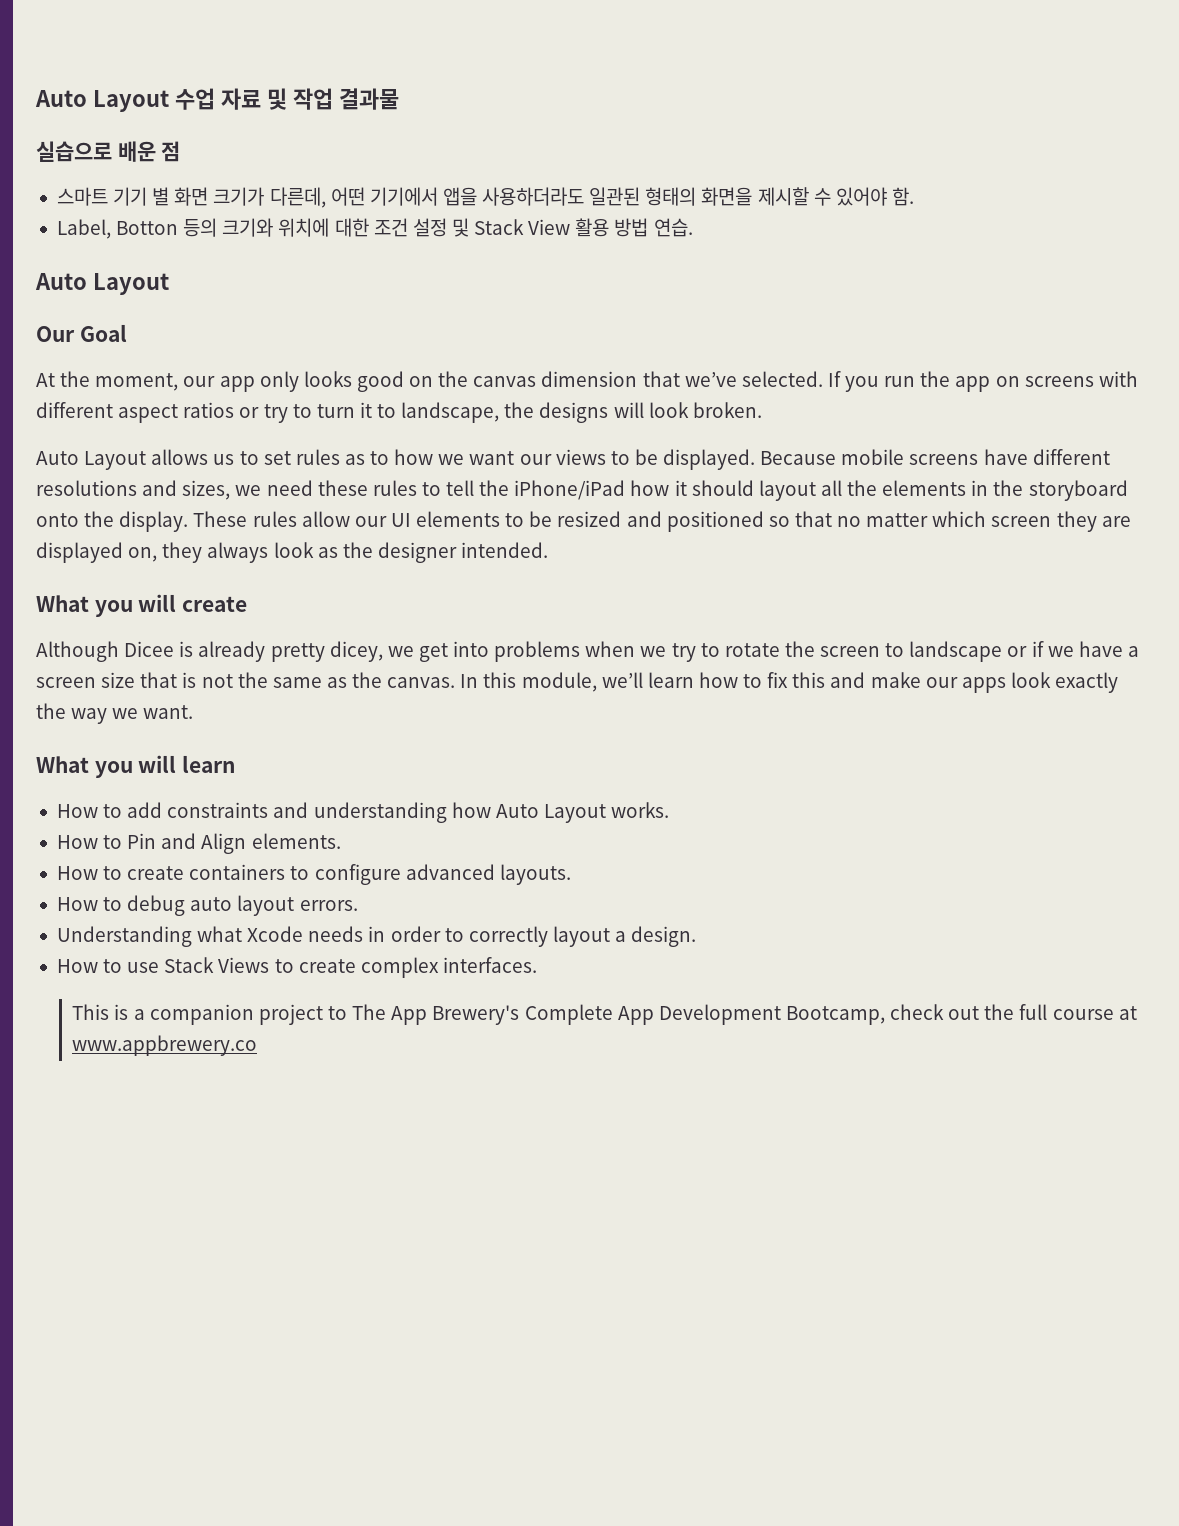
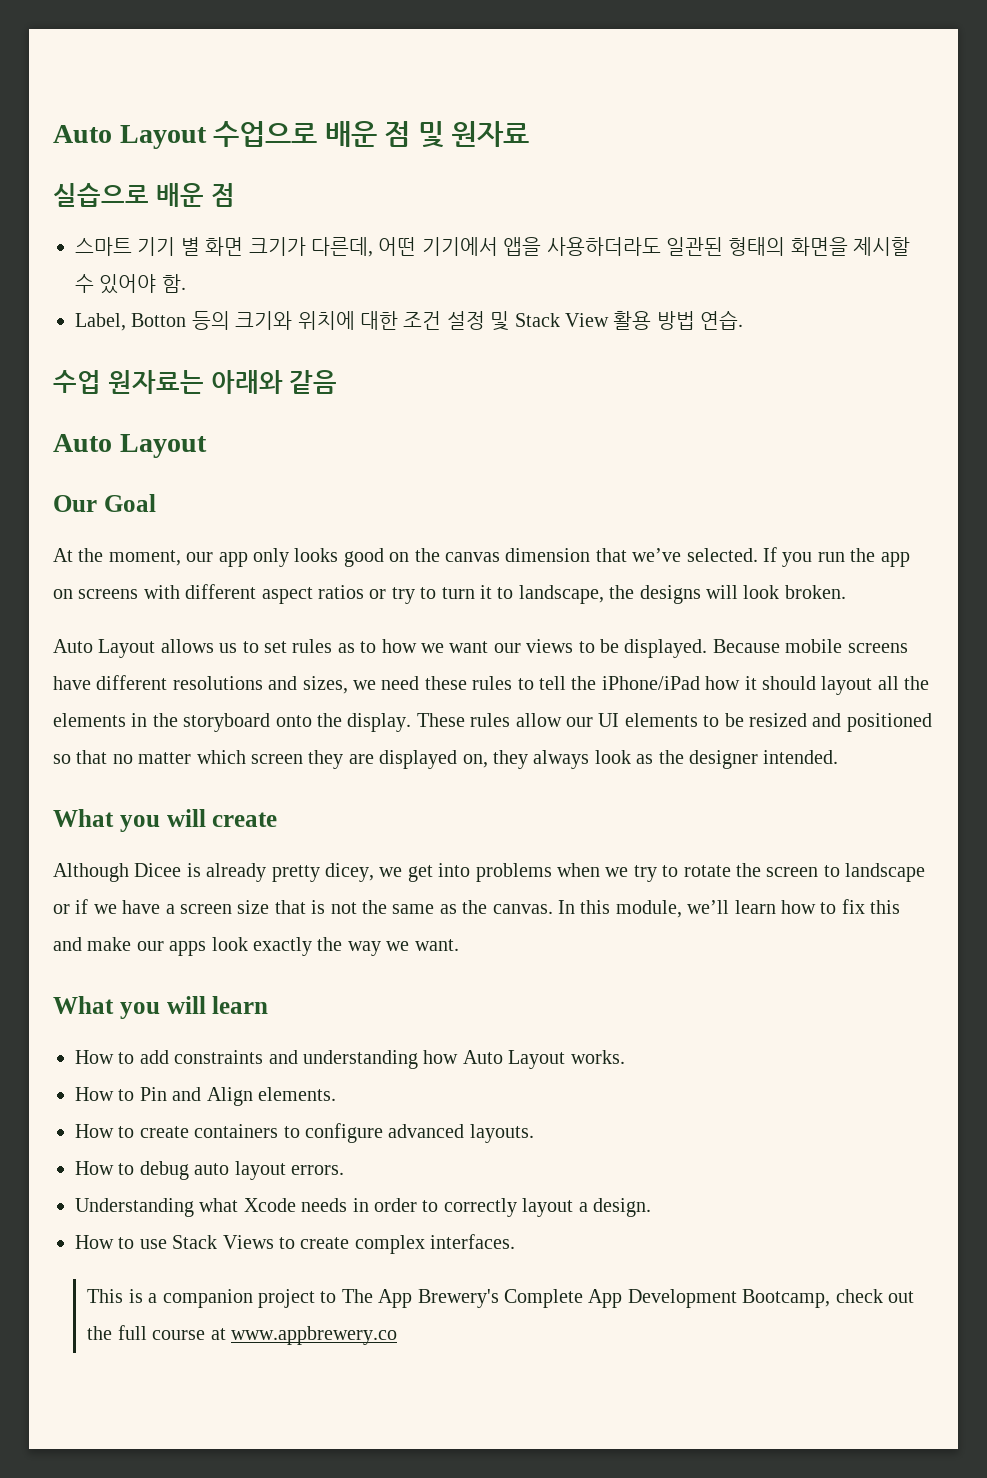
- Auto Layout 수업 자료 및 작업 결과물
+ Auto Layout 수업으로 배운 점 및 원자료
+ 수업 원자료는 아래와 같음

